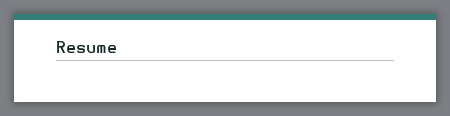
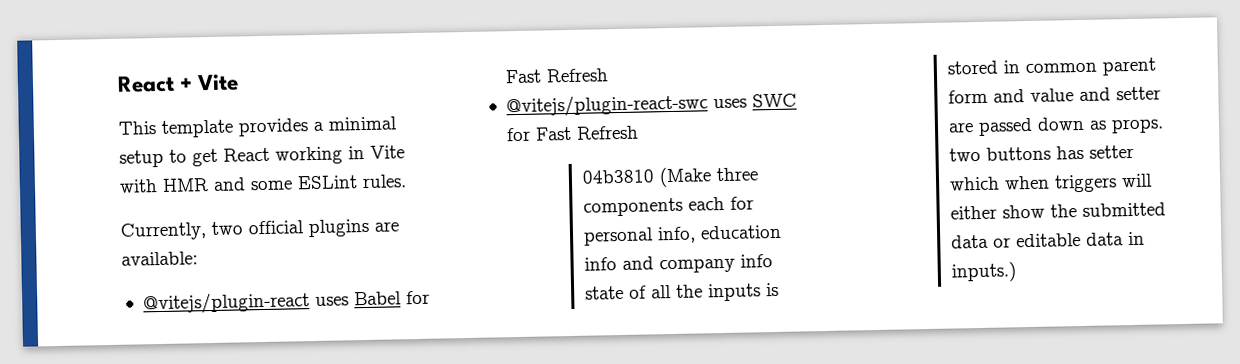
- Resume
+ React + Vite
+ This template provides a minimal setup to get React working in Vite with HMR and some ESLint rules.
+ Currently, two official plugins are available:
+ @vitejs/plugin-react uses Babel for Fast Refresh
+ @vitejs/plugin-react-swc uses SWC for Fast Refresh
+ 04b3810 (Make three components each for personal info, education info and company info state of all the inputs is stored in common parent form and value and setter are passed down as props. two buttons has setter which when triggers will either show the submitted data or editable data in inputs.)

